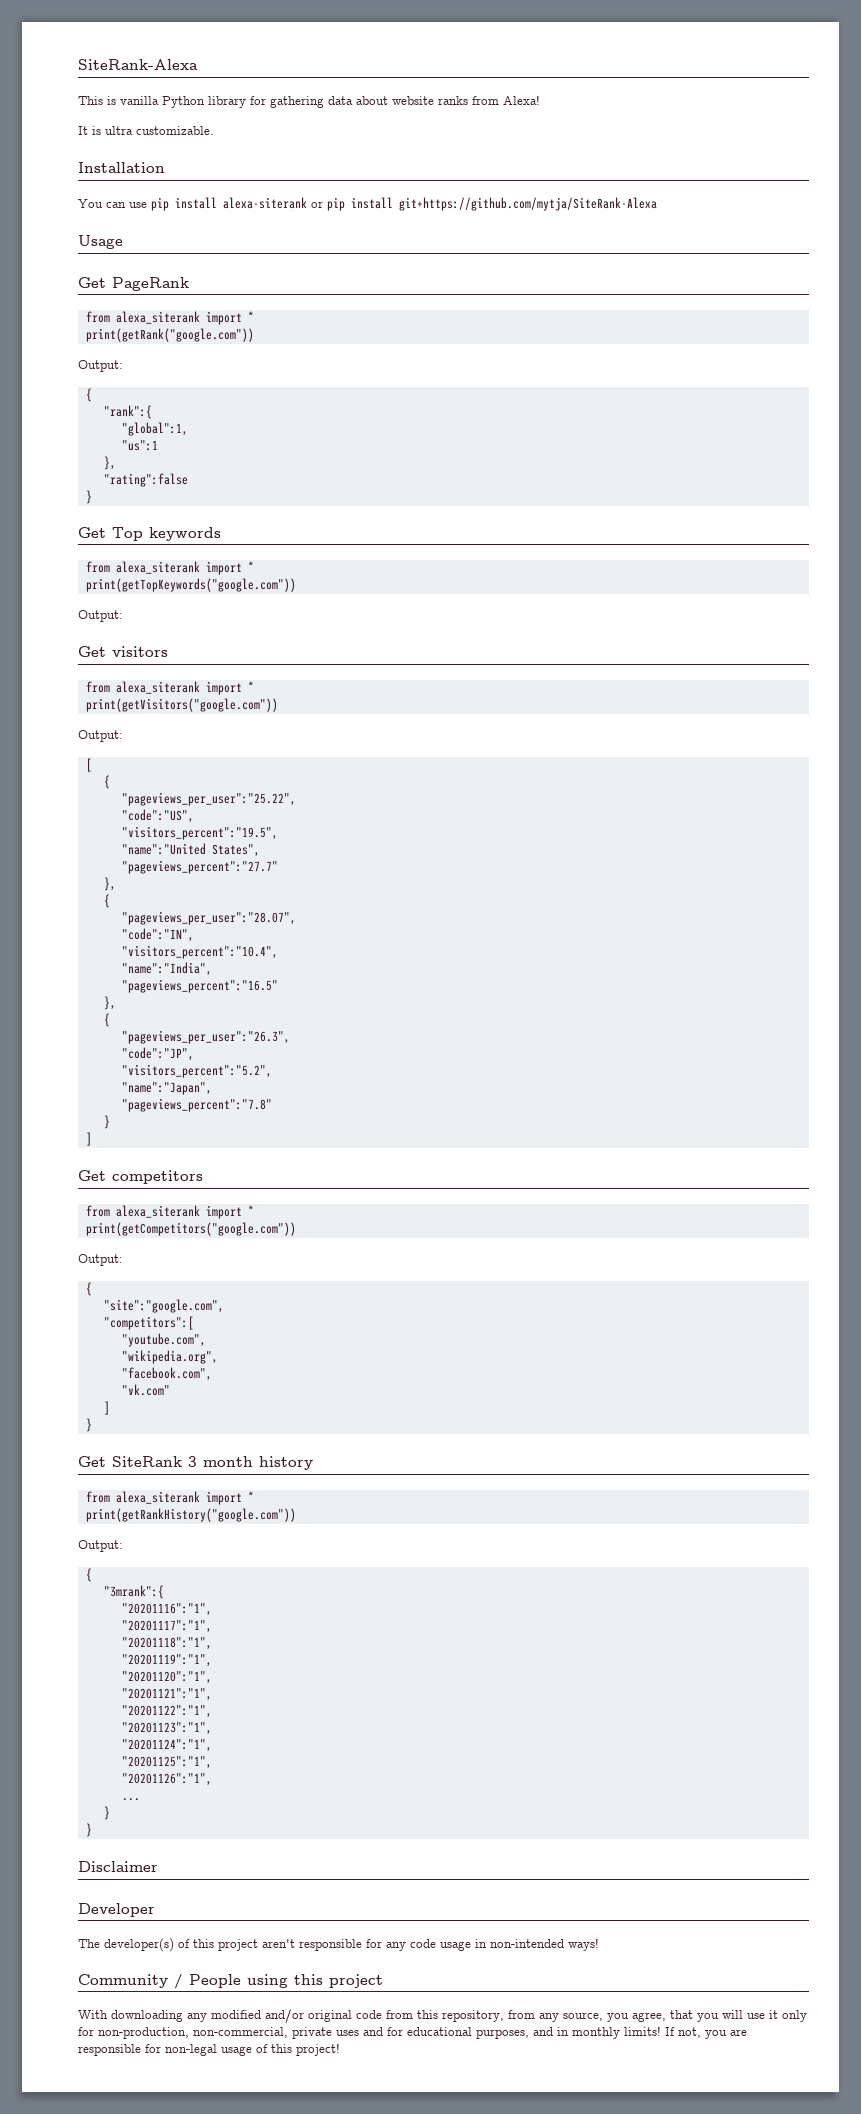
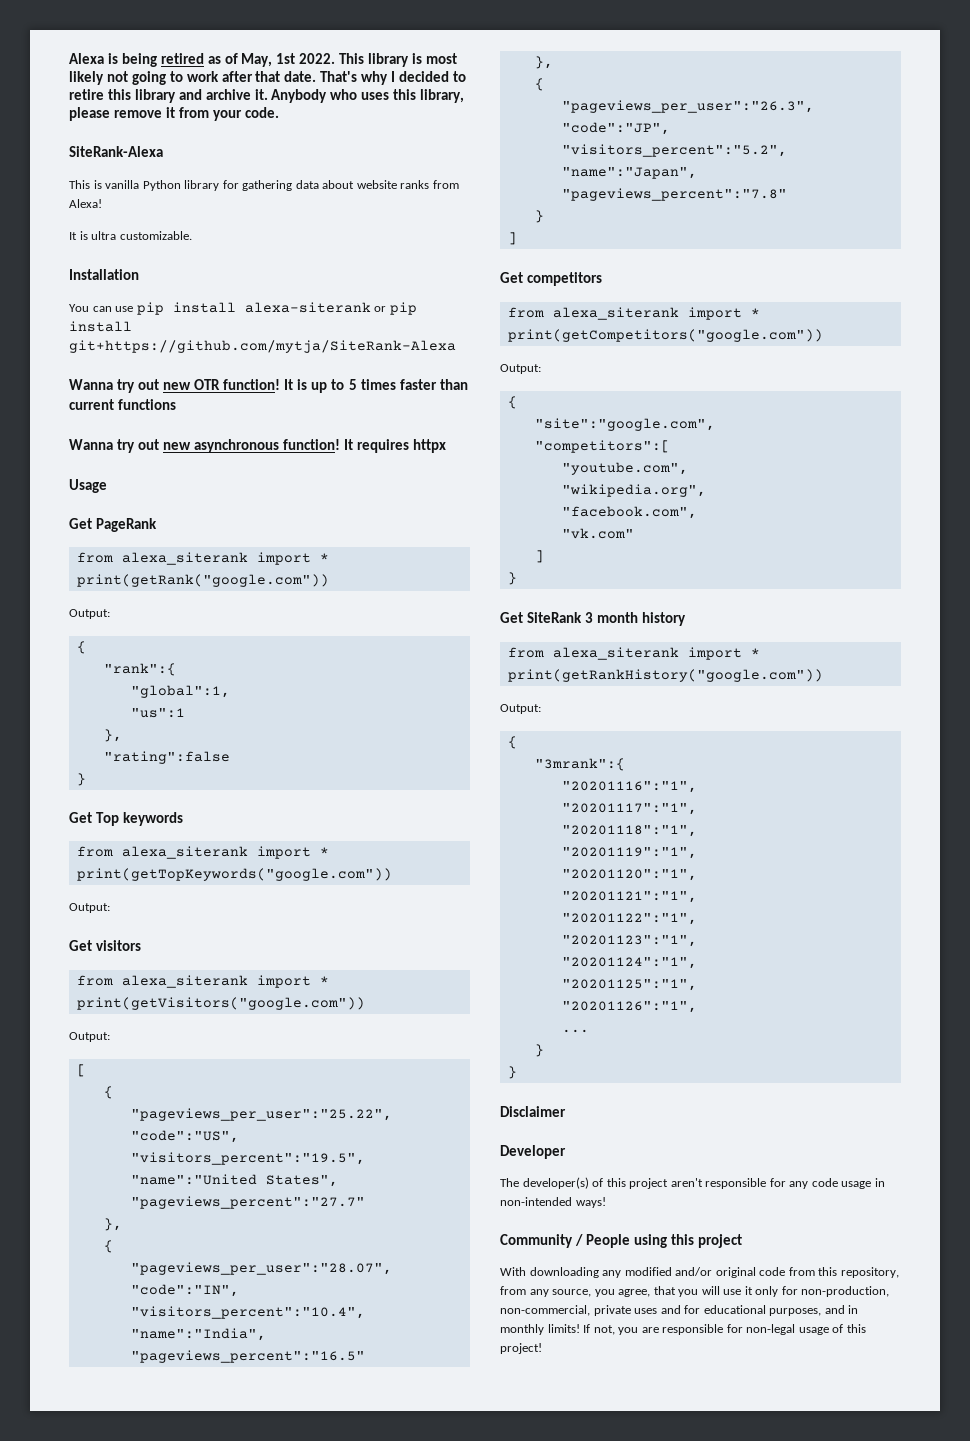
+ Alexa is being retired as of May, 1st 2022. This library is most likely not going to work after that date. That's why I decided to retire this library and archive it. Anybody who uses this library, please remove it from your code.
+ Wanna try out new OTR function! It is up to 5 times faster than current functions
+ Wanna try out new asynchronous function! It requires httpx

